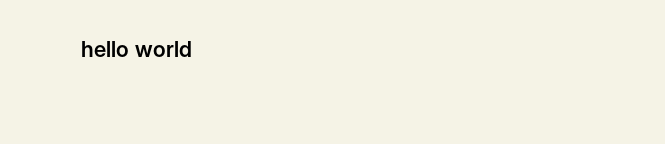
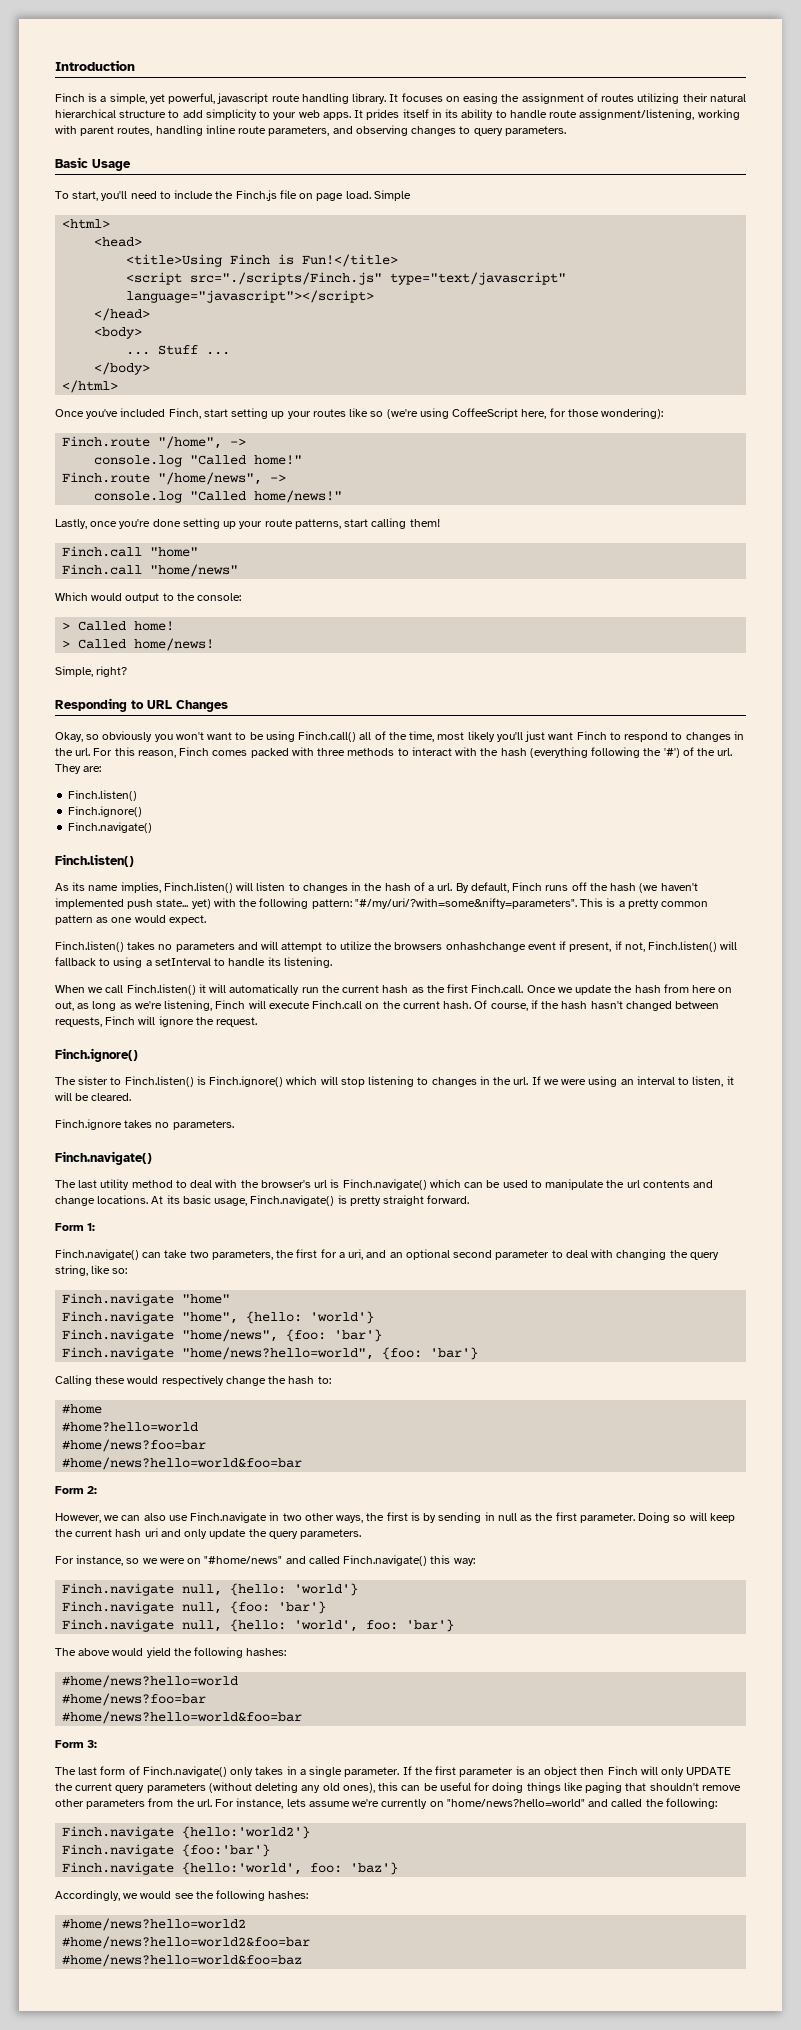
- hello world
+ Introduction
+ Finch is a simple, yet powerful, javascript route handling library. It focuses on easing the assignment of routes utilizing their natural hierarchical structure to add simplicity to your web apps. It prides itself in its ability to handle route assignment/listening, working with parent routes, handling inline route parameters, and observing changes to query parameters.
+ Basic Usage
+ To start, you'll need to include the Finch.js file on page load. Simple
+ <html>
+ <head>
+ <title>Using Finch is Fun!</title>
+ <script src="./scripts/Finch.js" type="text/javascript" language="javascript"></script>
+ </head>
+ <body>
+ ... Stuff ...
+ </body>
+ </html>
+ Once you've included Finch, start setting up your routes like so (we're using CoffeeScript here, for those wondering):
+ Finch.route "/home", ->
+ console.log "Called home!"
+ Finch.route "/home/news", ->
+ console.log "Called home/news!"
+ Lastly, once you're done setting up your route patterns, start calling them!
+ Finch.call "home"
+ Finch.call "home/news"
+ Which would output to the console:
+ > Called home!
+ > Called home/news!
+ Simple, right?
+ Responding to URL Changes
+ Okay, so obviously you won't want to be using Finch.call() all of the time, most likely you'll just want Finch to respond to changes in the url. For this reason, Finch comes packed with three methods to interact with the hash (everything following the '#') of the url. They are:
+ Finch.listen()
+ Finch.ignore()
+ Finch.navigate()
+ Finch.listen()
+ As its name implies, Finch.listen() will listen to changes in the hash of a url. By default, Finch runs off the hash (we haven't implemented push state... yet) with the following pattern: "#/my/uri/?with=some&nifty=parameters". This is a pretty common pattern as one would expect.
+ Finch.listen() takes no parameters and will attempt to utilize the browsers onhashchange event if present, if not, Finch.listen() will fallback to using a setInterval to handle its listening.
+ When we call Finch.listen() it will automatically run the current hash as the first Finch.call. Once we update the hash from here on out, as long as we're listening, Finch will execute Finch.call on the current hash. Of course, if the hash hasn't changed between requests, Finch will ignore the request.
+ Finch.ignore()
+ The sister to Finch.listen() is Finch.ignore() which will stop listening to changes in the url. If we were using an interval to listen, it will be cleared.
+ Finch.ignore takes no parameters.
+ Finch.navigate()
+ The last utility method to deal with the browser's url is Finch.navigate() which can be used to manipulate the url contents and change locations. At its basic usage, Finch.navigate() is pretty straight forward.
+ Form 1:
+ Finch.navigate() can take two parameters, the first for a uri, and an optional second parameter to deal with changing the query string, like so:
+ Finch.navigate "home"
+ Finch.navigate "home", {hello: 'world'}
+ Finch.navigate "home/news", {foo: 'bar'}
+ Finch.navigate "home/news?hello=world", {foo: 'bar'}
+ Calling these would respectively change the hash to:
+ #home
+ #home?hello=world
+ #home/news?foo=bar
+ #home/news?hello=world&foo=bar
+ Form 2:
+ However, we can also use Finch.navigate in two other ways, the first is by sending in null as the first parameter. Doing so will keep the current hash uri and only update the query parameters.
+ For instance, so we were on "#home/news" and called Finch.navigate() this way:
+ Finch.navigate null, {hello: 'world'}
+ Finch.navigate null, {foo: 'bar'}
+ Finch.navigate null, {hello: 'world', foo: 'bar'}
+ The above would yield the following hashes:
+ #home/news?hello=world
+ #home/news?foo=bar
+ #home/news?hello=world&foo=bar
+ Form 3:
+ The last form of Finch.navigate() only takes in a single parameter. If the first parameter is an object then Finch will only UPDATE the current query parameters (without deleting any old ones), this can be useful for doing things like paging that shouldn't remove other parameters from the url. For instance, lets assume we're currently on "home/news?hello=world" and called the following:
+ Finch.navigate {hello:'world2'}
+ Finch.navigate {foo:'bar'}
+ Finch.navigate {hello:'world', foo: 'baz'}
+ Accordingly, we would see the following hashes:
+ #home/news?hello=world2
+ #home/news?hello=world2&foo=bar
+ #home/news?hello=world&foo=baz

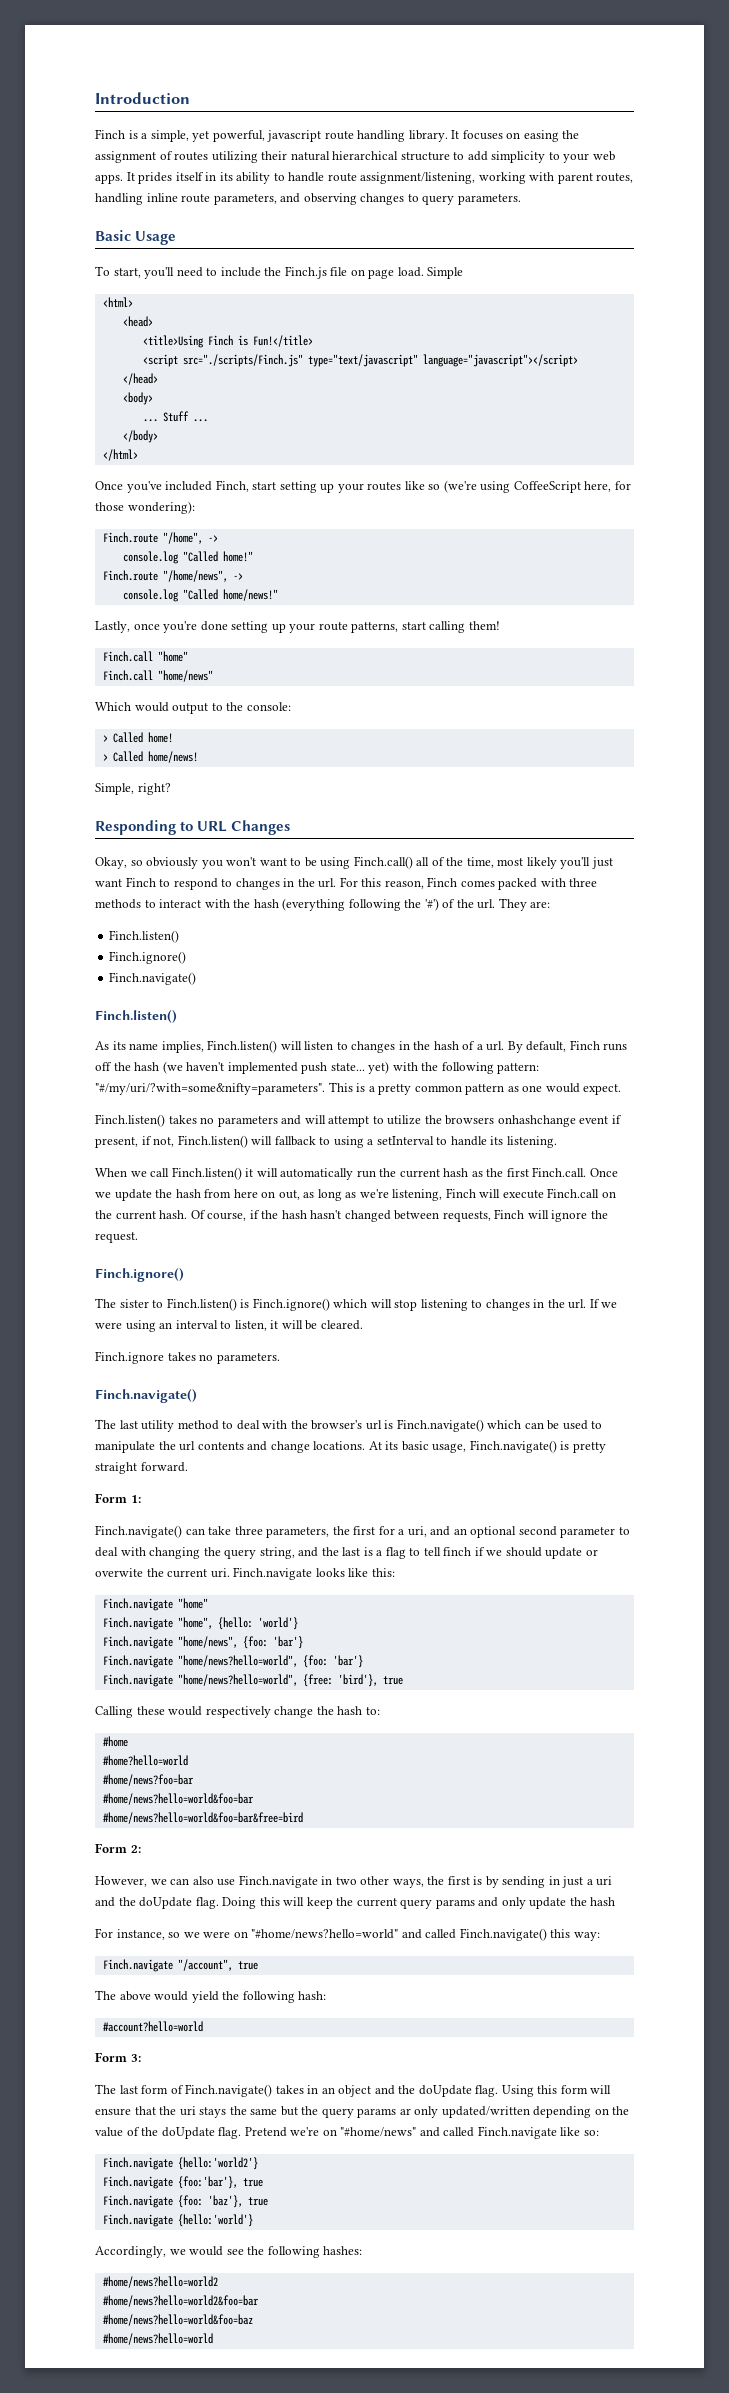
- Finch.navigate() can take two parameters, the first for a uri, and an optional second parameter to deal with changing the query string, like so:
+ Finch.navigate() can take three parameters, the first for a uri, and an optional second parameter to deal with changing the query string, and the last is a flag to tell finch if we should update or overwite the current uri. Finch.navigate looks like this:
+ Finch.navigate "home/news?hello=world", {free: 'bird'}, true
+ #home/news?hello=world&foo=bar&free=bird
- However, we can also use Finch.navigate in two other ways, the first is by sending in null as the first parameter. Doing so will keep the current hash uri and only update the query parameters.
+ However, we can also use Finch.navigate in two other ways, the first is by sending in just a uri and the doUpdate flag. Doing this will keep the current query params and only update the hash
- For instance, so we were on "#home/news" and called Finch.navigate() this way:
+ For instance, so we were on "#home/news?hello=world" and called Finch.navigate() this way:
- Finch.navigate null, {hello: 'world'}
- Finch.navigate null, {foo: 'bar'}
- Finch.navigate null, {hello: 'world', foo: 'bar'}
+ Finch.navigate "/account", true
- The above would yield the following hashes:
- #home/news?hello=world
- #home/news?foo=bar
- #home/news?hello=world&foo=bar
+ The above would yield the following hash:
+ #account?hello=world
- The last form of Finch.navigate() only takes in a single parameter. If the first parameter is an object then Finch will only UPDATE the current query parameters (without deleting any old ones), this can be useful for doing things like paging that shouldn't remove other parameters from the url. For instance, lets assume we're currently on "home/news?hello=world" and called the following:
+ The last form of Finch.navigate() takes in an object and the doUpdate flag. Using this form will ensure that the uri stays the same but the query params ar only updated/written depending on the value of the doUpdate flag. Pretend we're on "#home/news" and called Finch.navigate like so:
- Finch.navigate {foo:'bar'}
- Finch.navigate {hello:'world', foo: 'baz'}
+ Finch.navigate {foo:'bar'}, true
+ Finch.navigate {foo: 'baz'}, true
+ Finch.navigate {hello:'world'}
+ #home/news?hello=world

